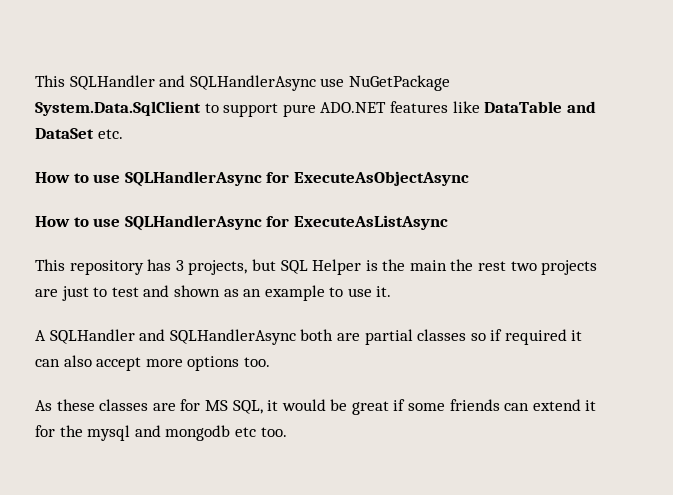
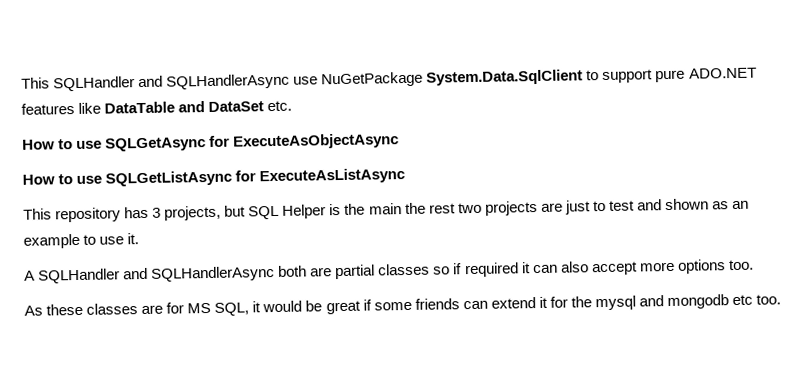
- How to use SQLHandlerAsync for ExecuteAsObjectAsync
+ How to use SQLGetAsync for ExecuteAsObjectAsync
- How to use SQLHandlerAsync for ExecuteAsListAsync
+ How to use SQLGetListAsync for ExecuteAsListAsync

